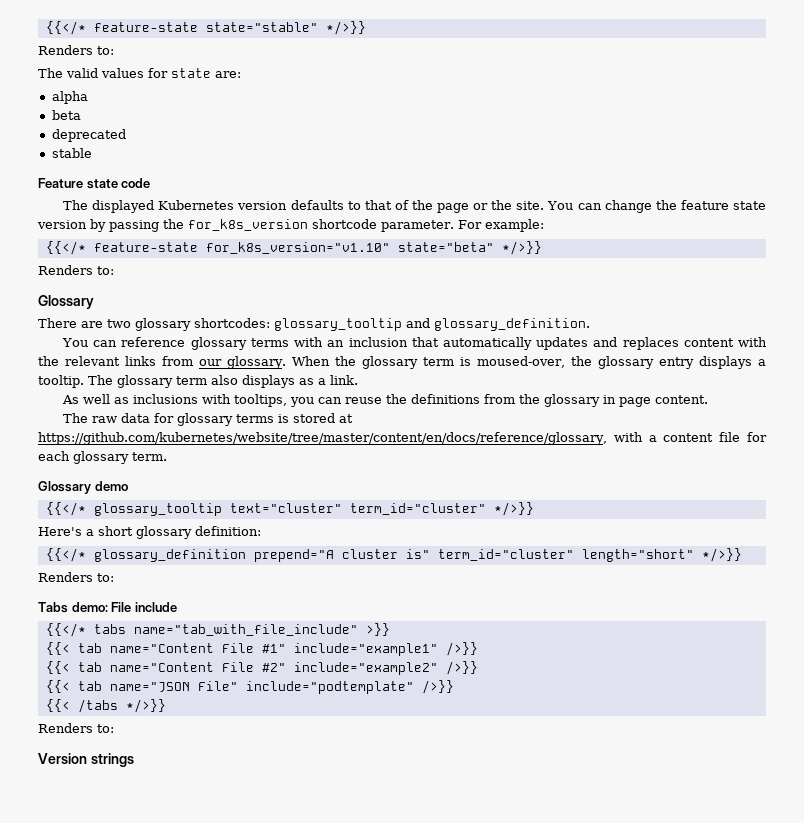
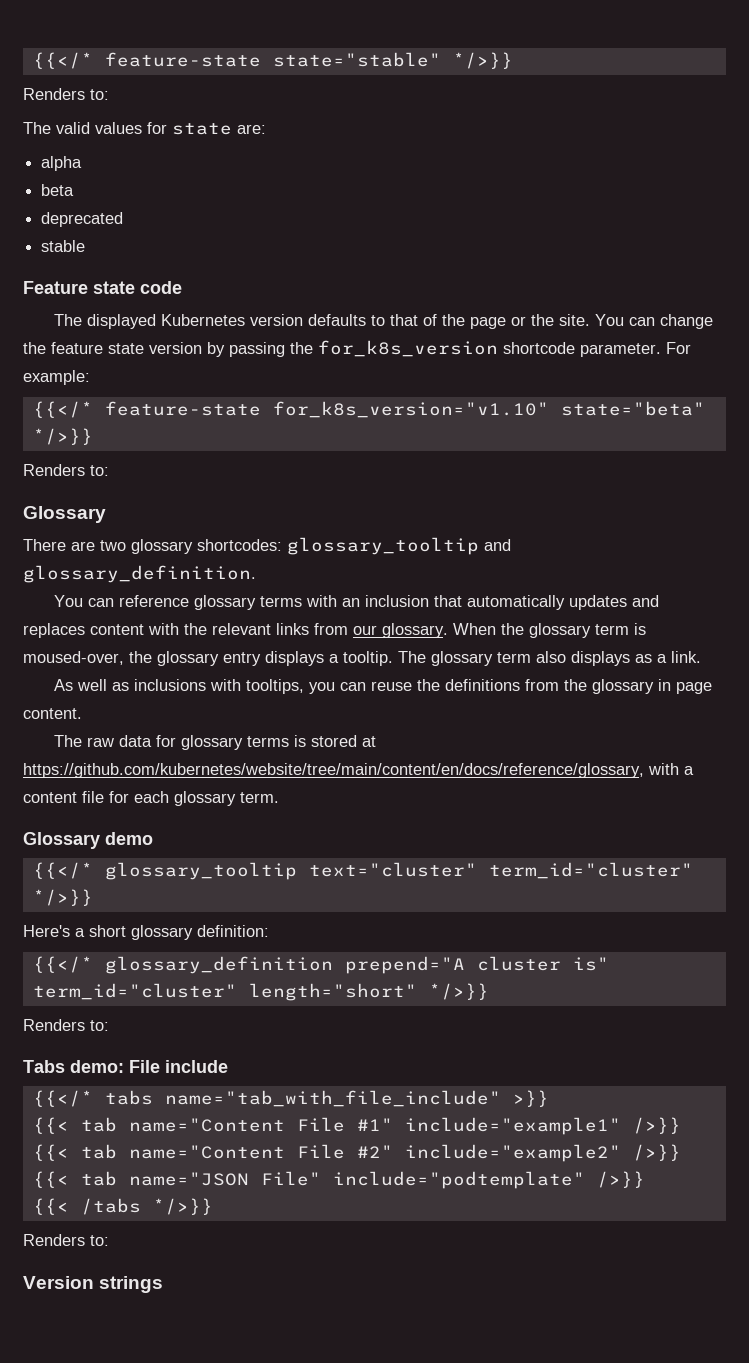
- The raw data for glossary terms is stored at https://github.com/kubernetes/website/tree/master/content/en/docs/reference/glossary, with a content file for each glossary term.
+ The raw data for glossary terms is stored at https://github.com/kubernetes/website/tree/main/content/en/docs/reference/glossary, with a content file for each glossary term.

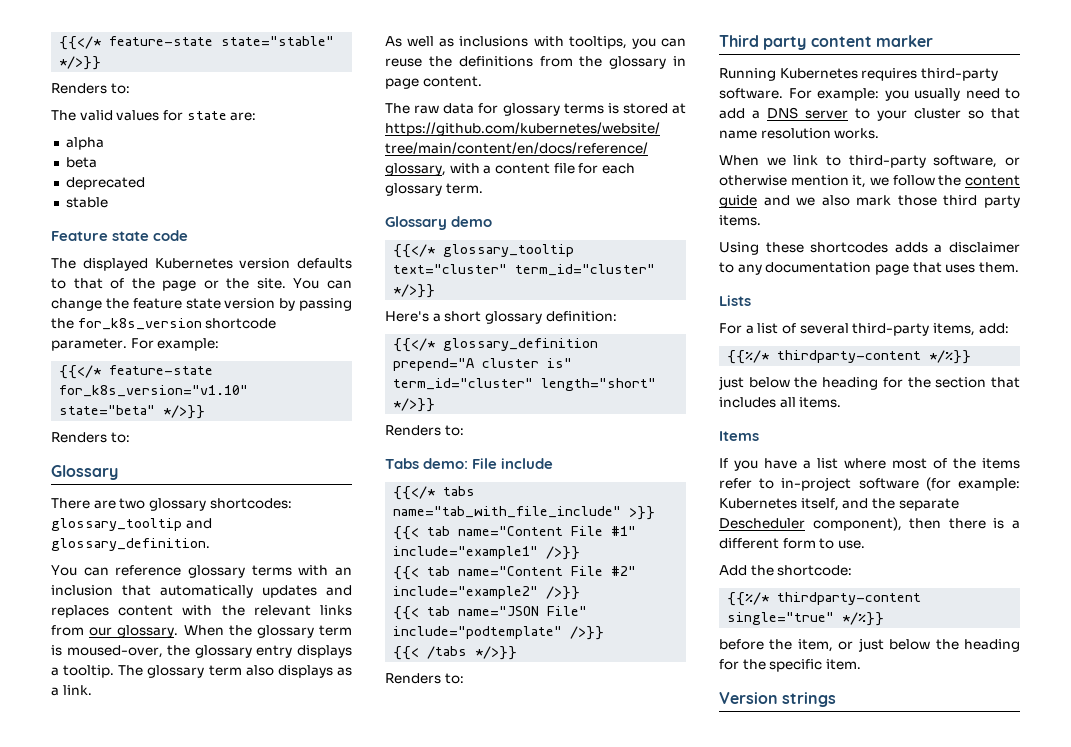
+ Third party content marker
+ Running Kubernetes requires third-party software. For example: you usually need to add a DNS server to your cluster so that name resolution works.
+ When we link to third-party software, or otherwise mention it, we follow the content guide and we also mark those third party items.
+ Using these shortcodes adds a disclaimer to any documentation page that uses them.
+ Lists
+ For a list of several third-party items, add:
+ {{%/* thirdparty-content */%}}
+ just below the heading for the section that includes all items.
+ Items
+ If you have a list where most of the items refer to in-project software (for example: Kubernetes itself, and the separate Descheduler component), then there is a different form to use.
+ Add the shortcode:
+ {{%/* thirdparty-content single="true" */%}}
+ before the item, or just below the heading for the specific item.

